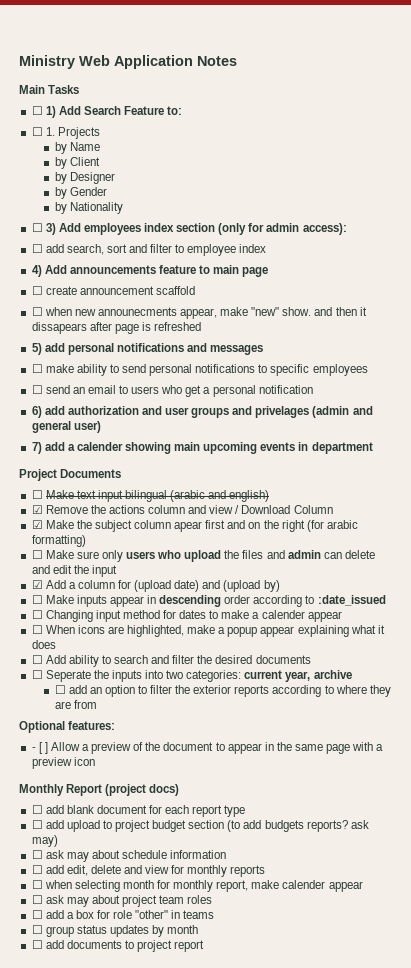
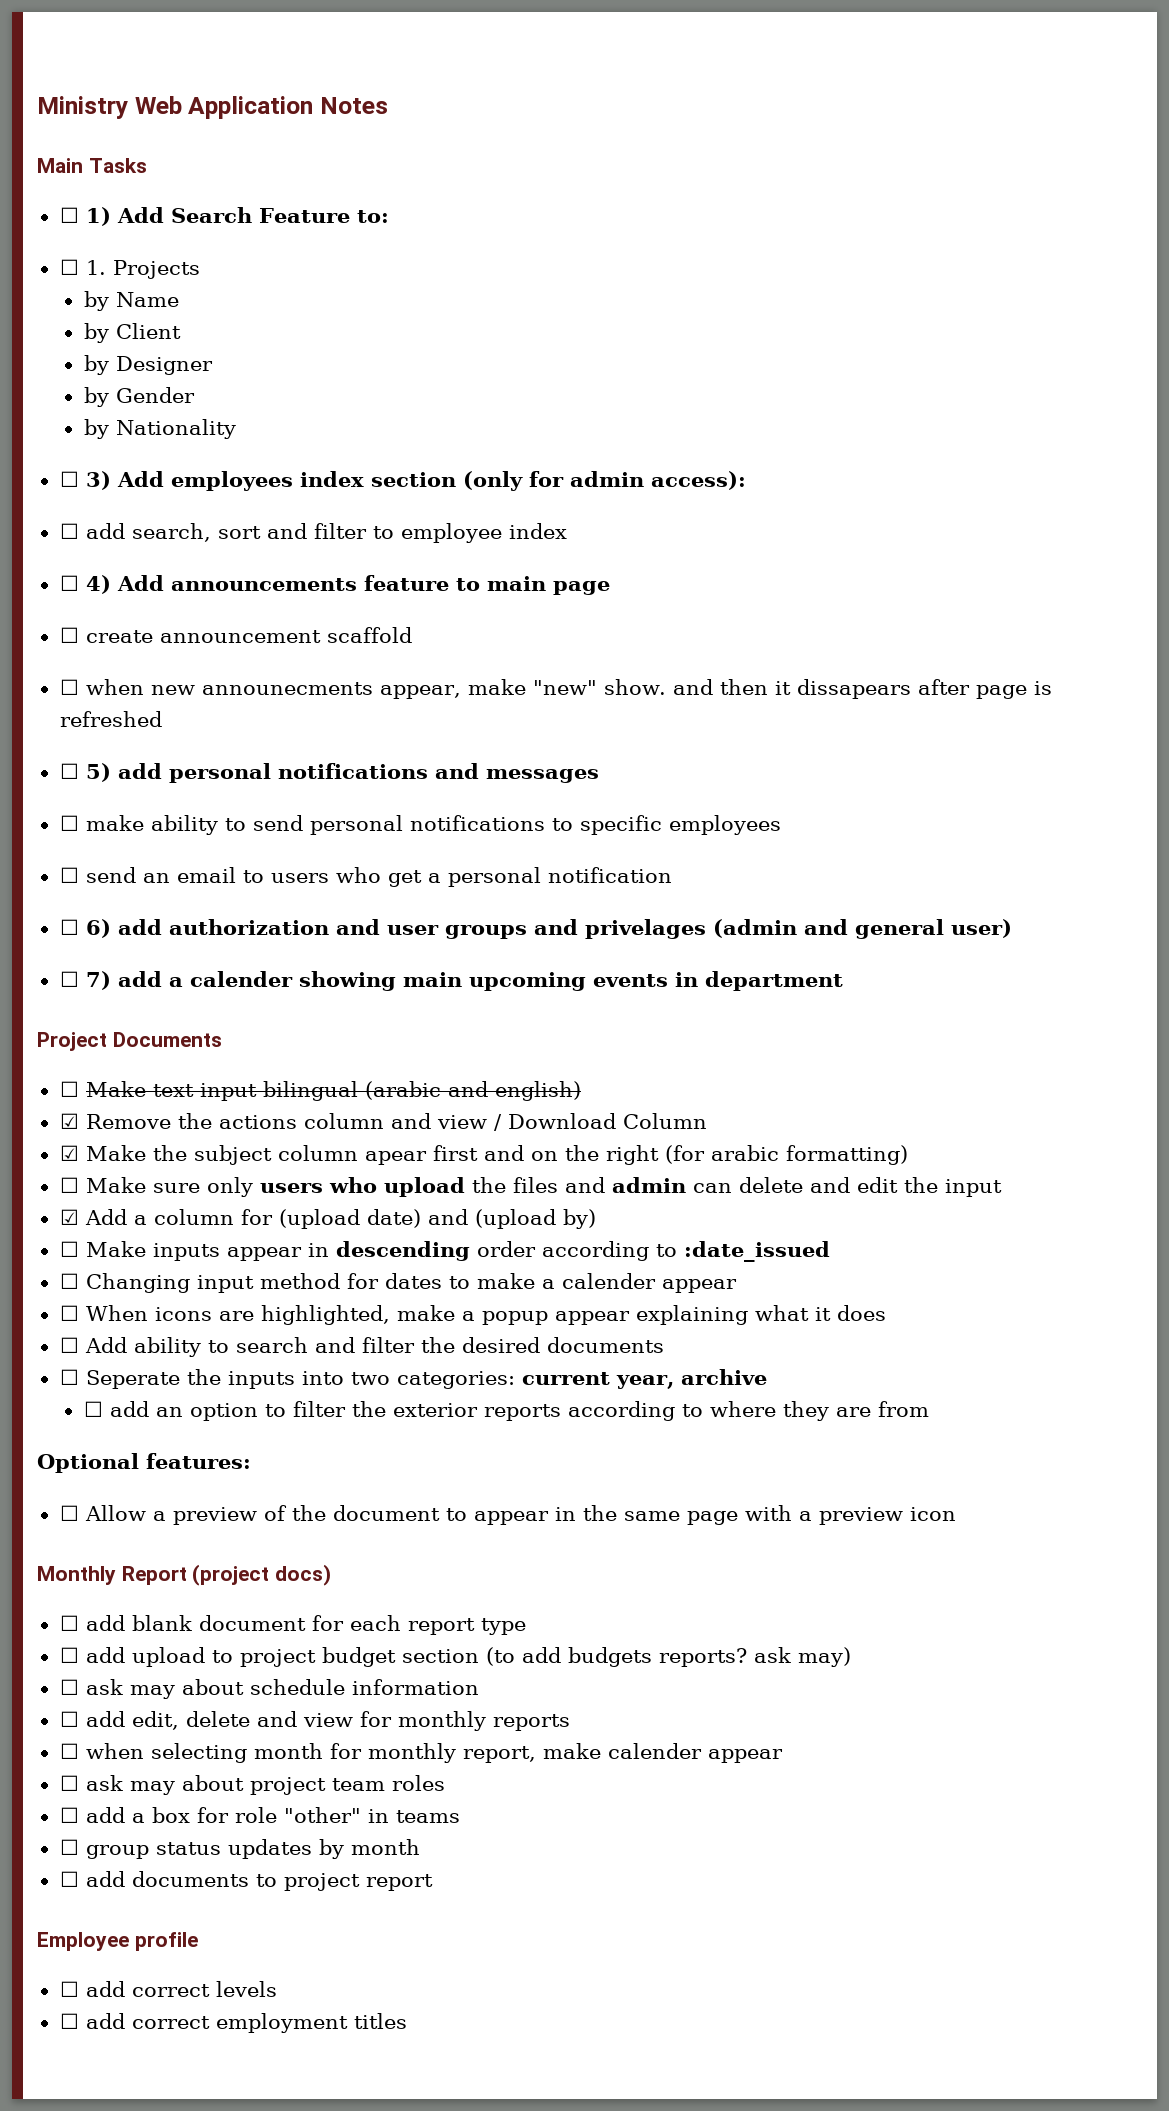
- 4) Add announcements feature to main page
+ ☐ 4) Add announcements feature to main page
- 5) add personal notifications and messages
+ ☐ 5) add personal notifications and messages
- 6) add authorization and user groups and privelages (admin and general user)
+ ☐ 6) add authorization and user groups and privelages (admin and general user)
- 7) add a calender showing main upcoming events in department
+ ☐ 7) add a calender showing main upcoming events in department
- - [ ] Allow a preview of the document to appear in the same page with a preview icon
+ ☐ Allow a preview of the document to appear in the same page with a preview icon
+ Employee profile
+ ☐ add correct levels
+ ☐ add correct employment titles

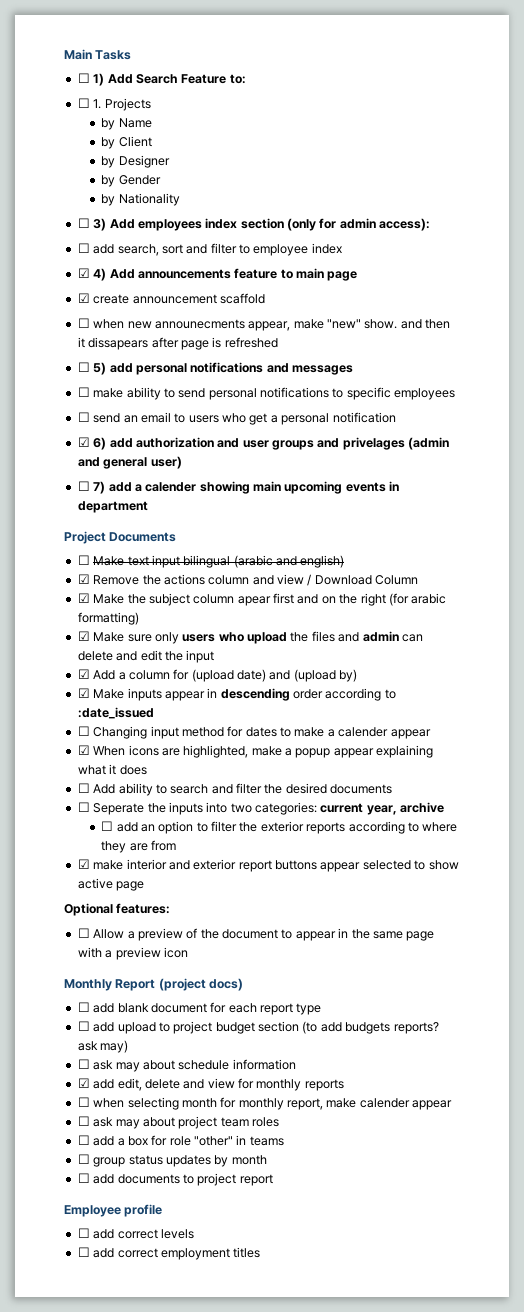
- Ministry Web Application Notes
- ☐ 4) Add announcements feature to main page
+ ☑ 4) Add announcements feature to main page
- ☐ create announcement scaffold
+ ☑ create announcement scaffold
- ☐ 6) add authorization and user groups and privelages (admin and general user)
+ ☑ 6) add authorization and user groups and privelages (admin and general user)
- ☐ Make sure only users who upload the files and admin can delete and edit the input
+ ☑ Make sure only users who upload the files and admin can delete and edit the input
- ☐ Make inputs appear in descending order according to :date_issued
+ ☑ Make inputs appear in descending order according to :date_issued
- ☐ When icons are highlighted, make a popup appear explaining what it does
+ ☑ When icons are highlighted, make a popup appear explaining what it does
+ ☑ make interior and exterior report buttons appear selected to show active page
- ☐ add edit, delete and view for monthly reports
+ ☑ add edit, delete and view for monthly reports

